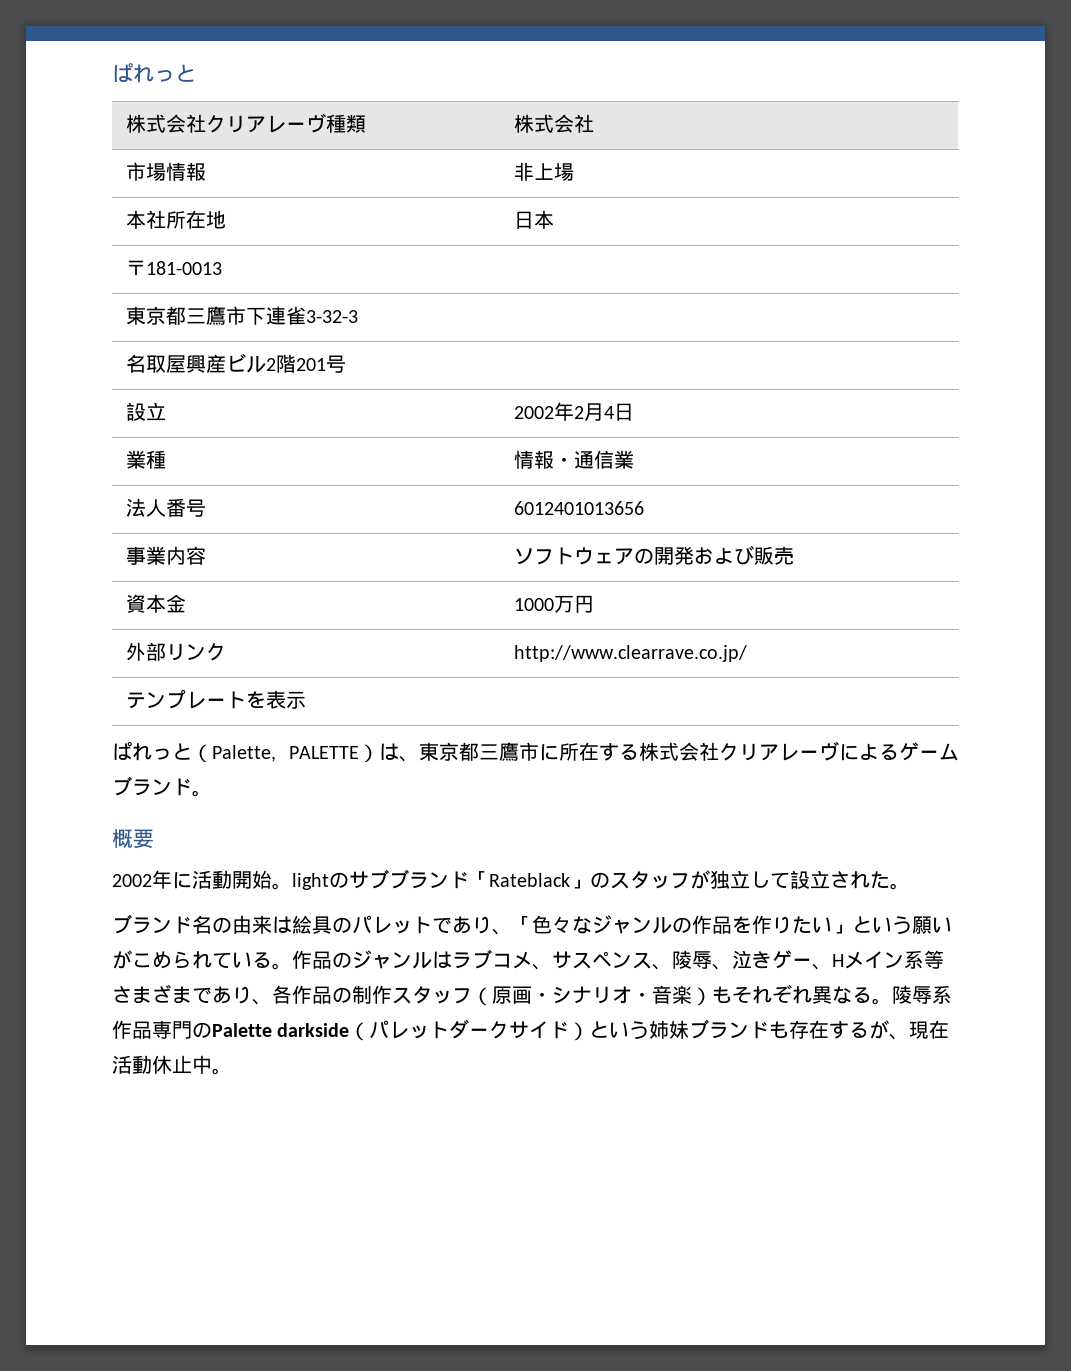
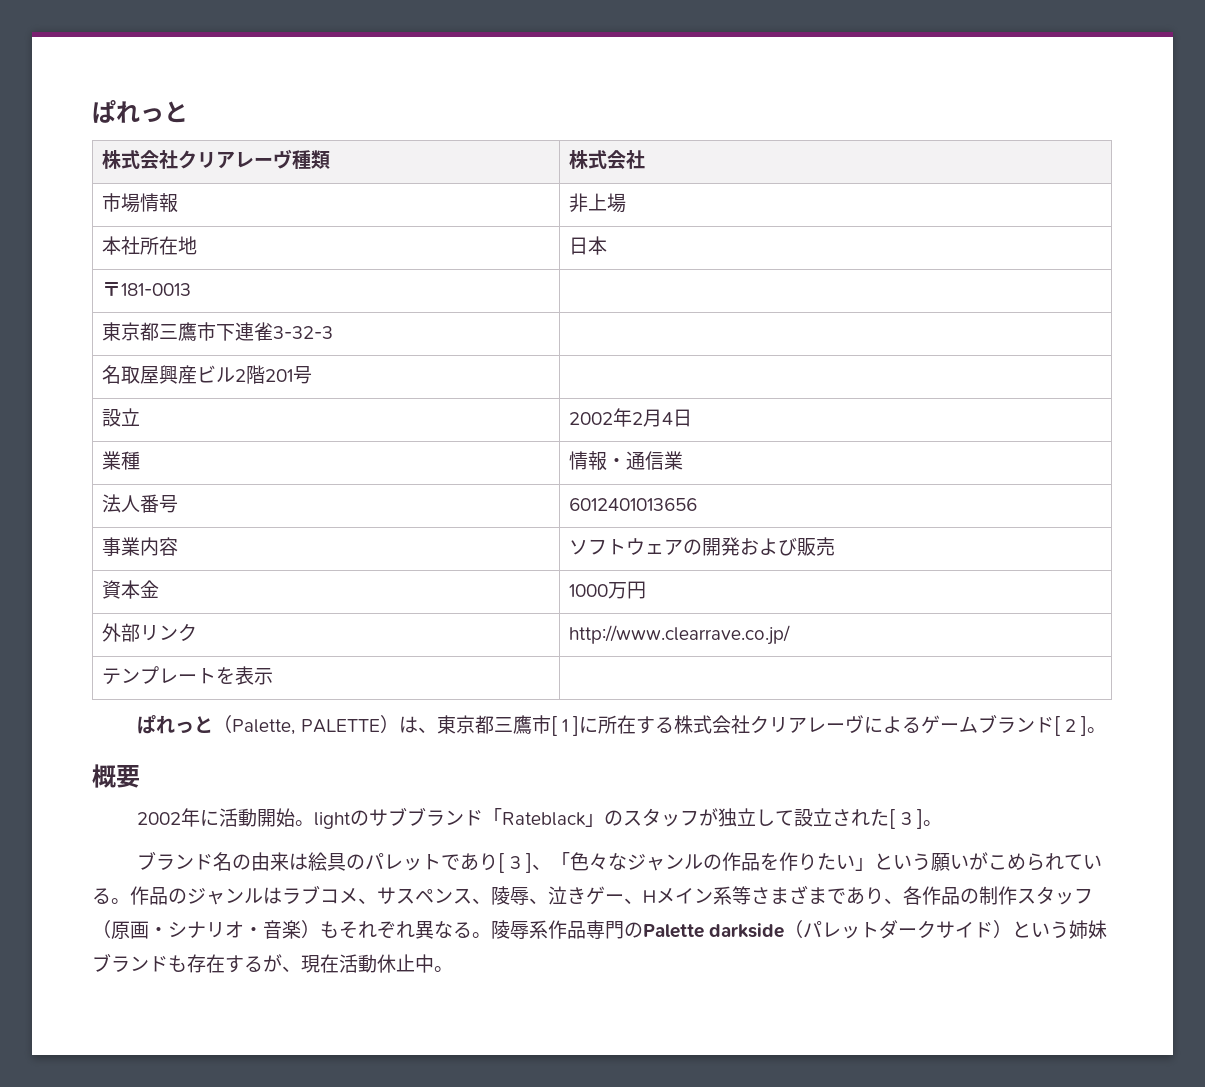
- ぱれっと（Palette, PALETTE）は、東京都三鷹市に所在する株式会社クリアレーヴによるゲームブランド。
+ ぱれっと（Palette, PALETTE）は、東京都三鷹市[ 1 ]に所在する株式会社クリアレーヴによるゲームブランド[ 2 ]。
- 2002年に活動開始。lightのサブブランド「Rateblack」のスタッフが独立して設立された。
+ 2002年に活動開始。lightのサブブランド「Rateblack」のスタッフが独立して設立された[ 3 ]。
- ブランド名の由来は絵具のパレットであり、「色々なジャンルの作品を作りたい」という願いがこめられている。
+ ブランド名の由来は絵具のパレットであり[ 3 ]、「色々なジャンルの作品を作りたい」という願いがこめられている。

